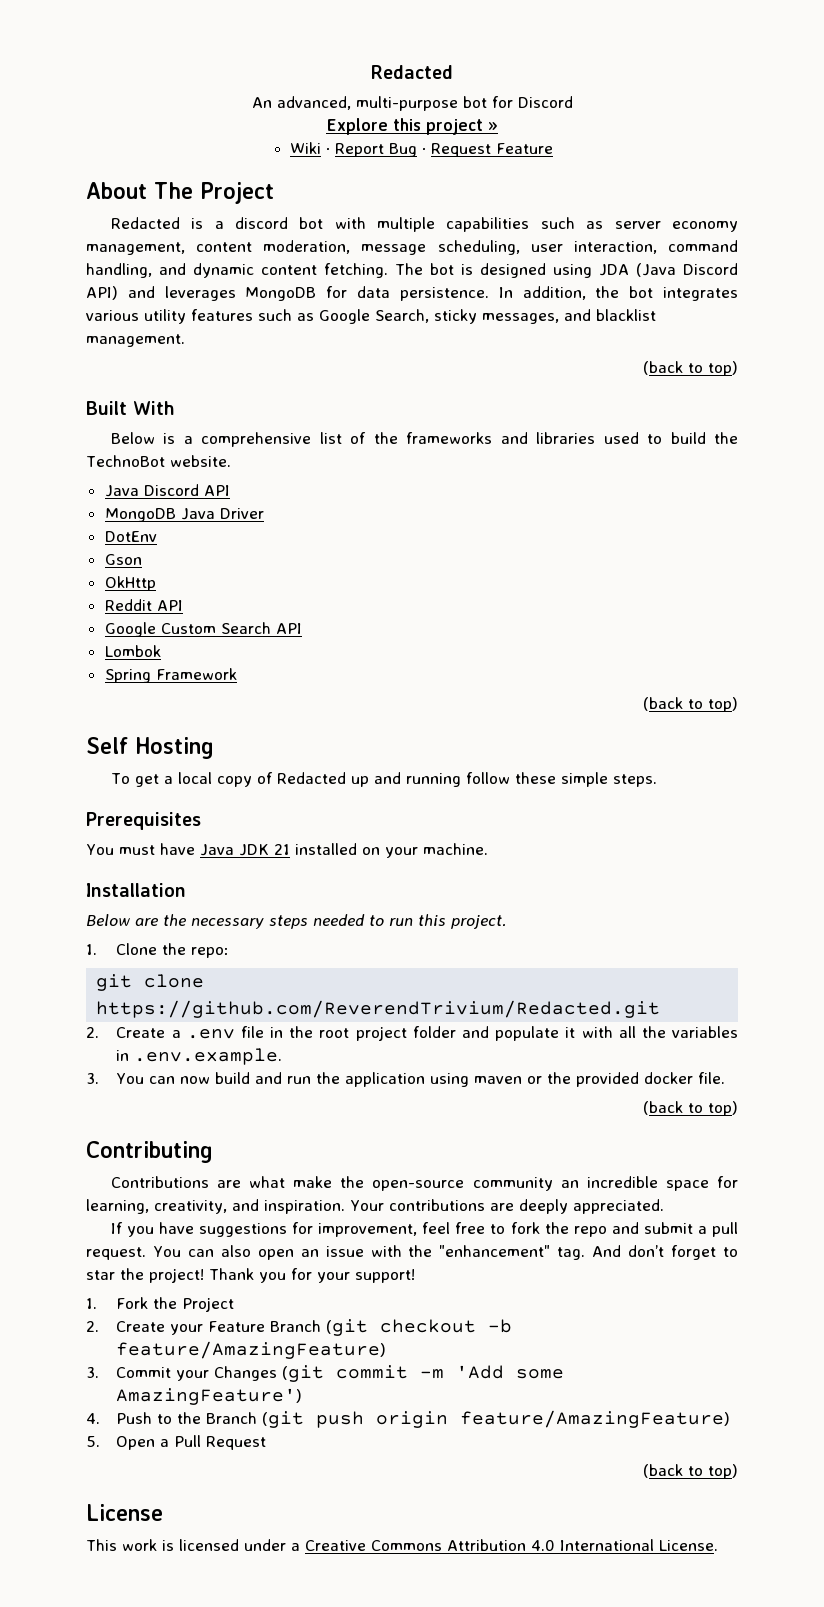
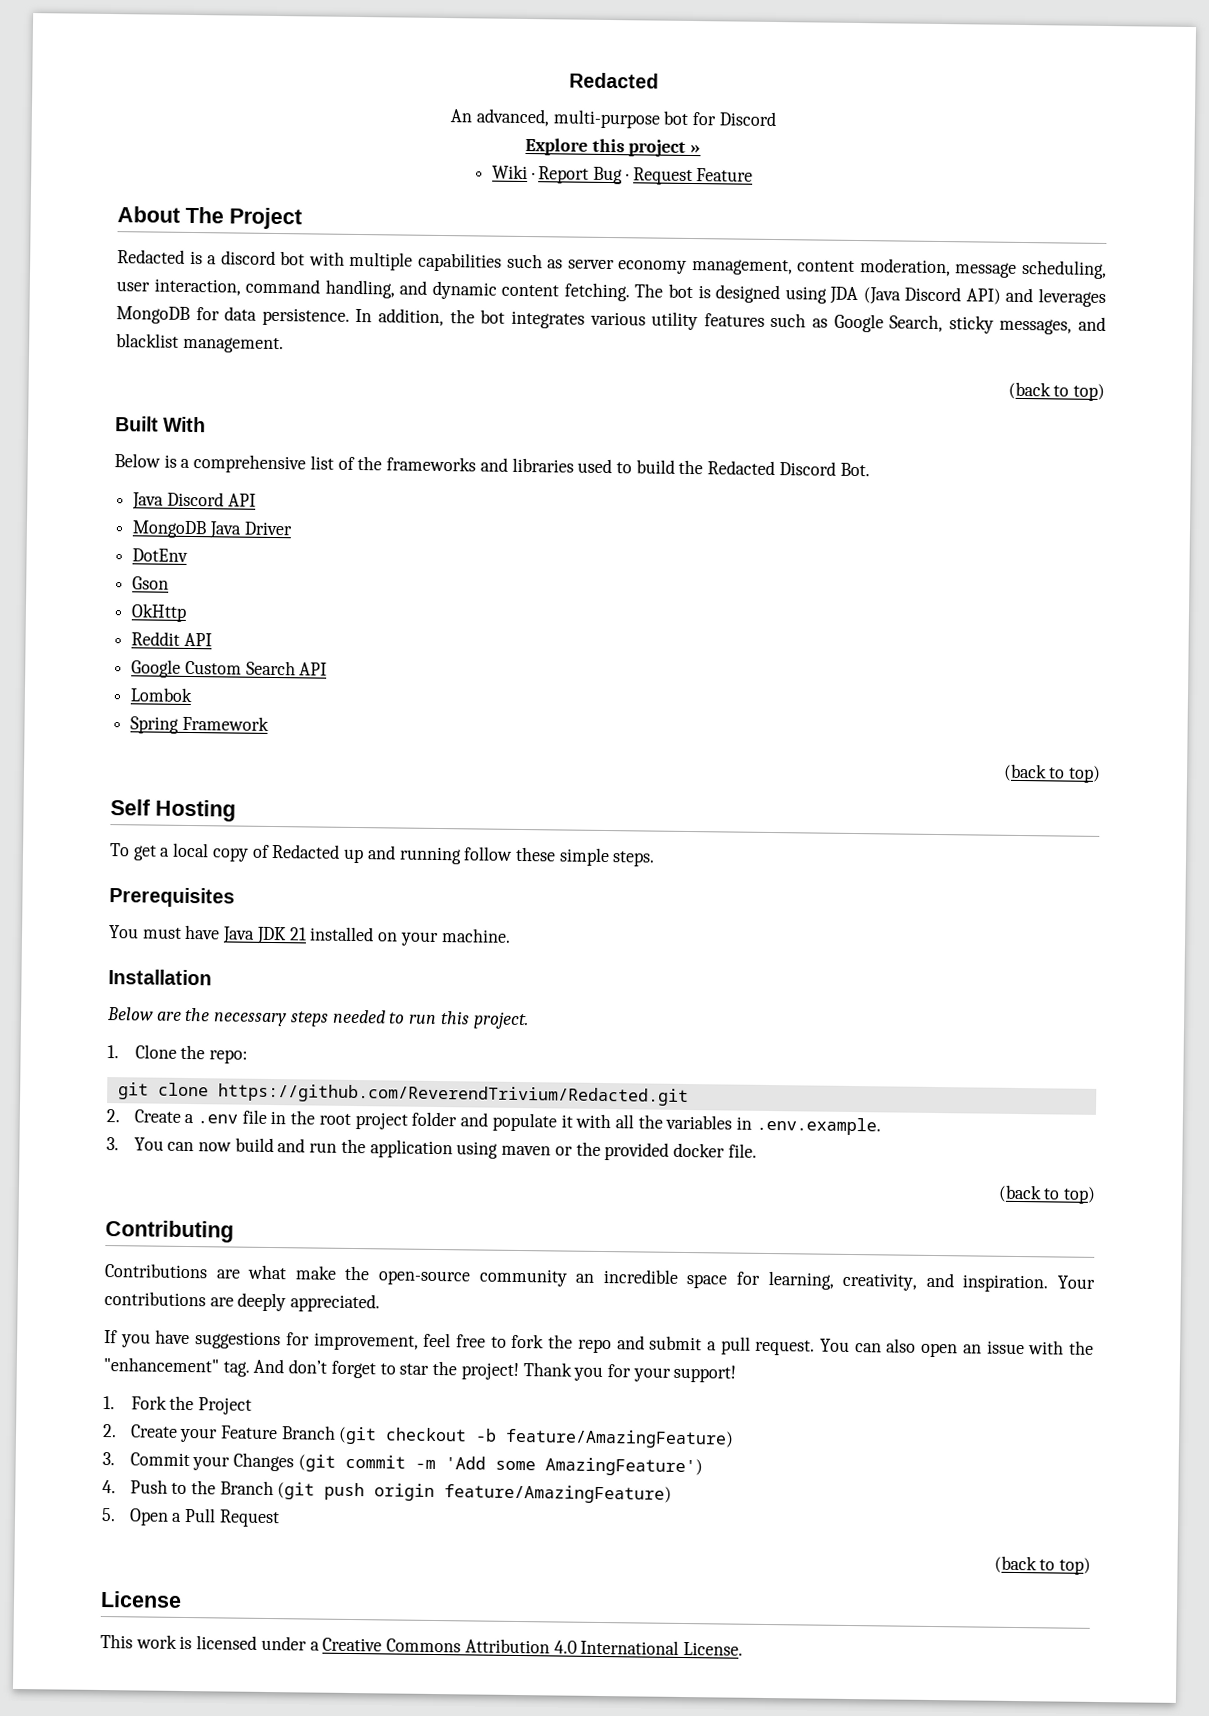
- Below is a comprehensive list of the frameworks and libraries used to build the TechnoBot website.
+ Below is a comprehensive list of the frameworks and libraries used to build the Redacted Discord Bot.

